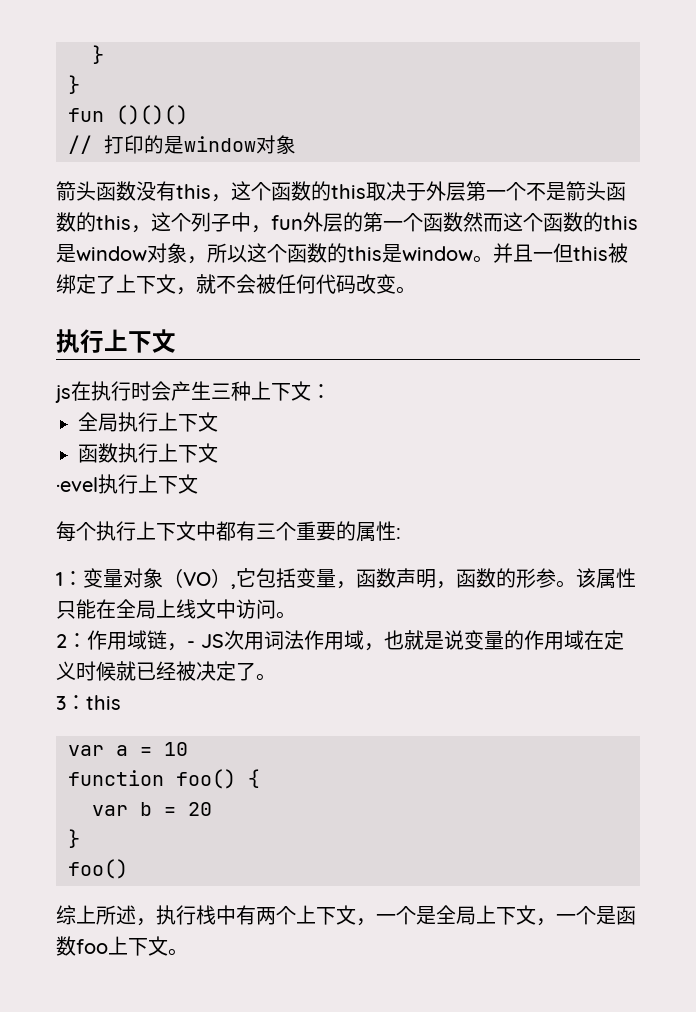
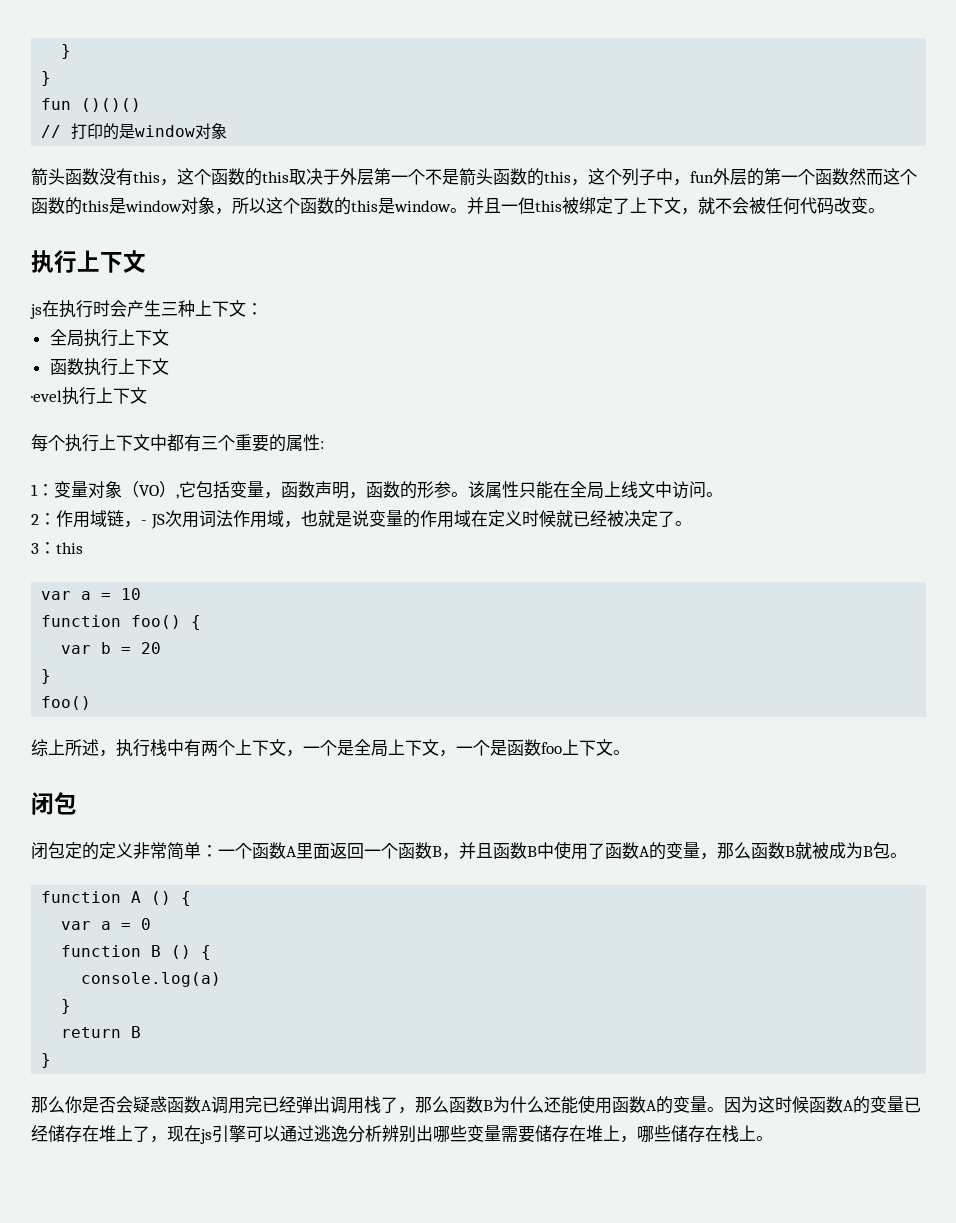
  综上所述，执行栈中有两个上下文，一个是全局上下文，一个是函数foo上下文。
+ 闭包
+ 闭包定的定义非常简单：一个函数A里面返回一个函数B，并且函数B中使用了函数A的变量，那么函数B就被成为B包。
+ function A () {
+ var a = 0
+ function B () {
+ console.log(a)
+ }
+ return B
+ }
+ 那么你是否会疑惑函数A调用完已经弹出调用栈了，那么函数B为什么还能使用函数A的变量。因为这时候函数A的变量已经储存在堆上了，现在js引擎可以通过逃逸分析辨别出哪些变量需要储存在堆上，哪些储存在栈上。

